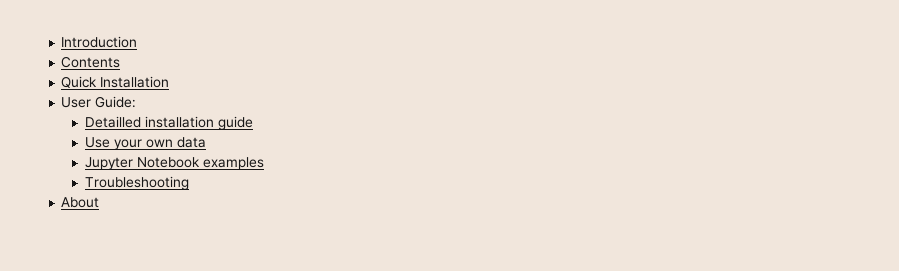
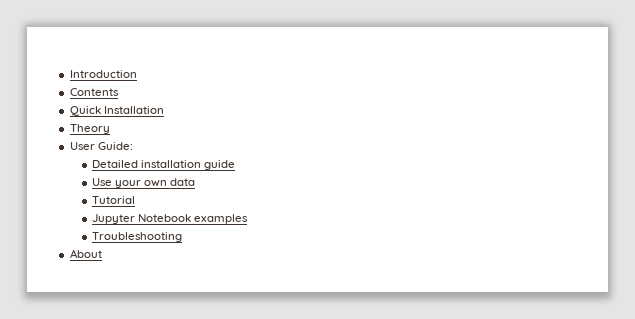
+ Theory
- Detailled installation guide
+ Detailed installation guide
+ Tutorial

